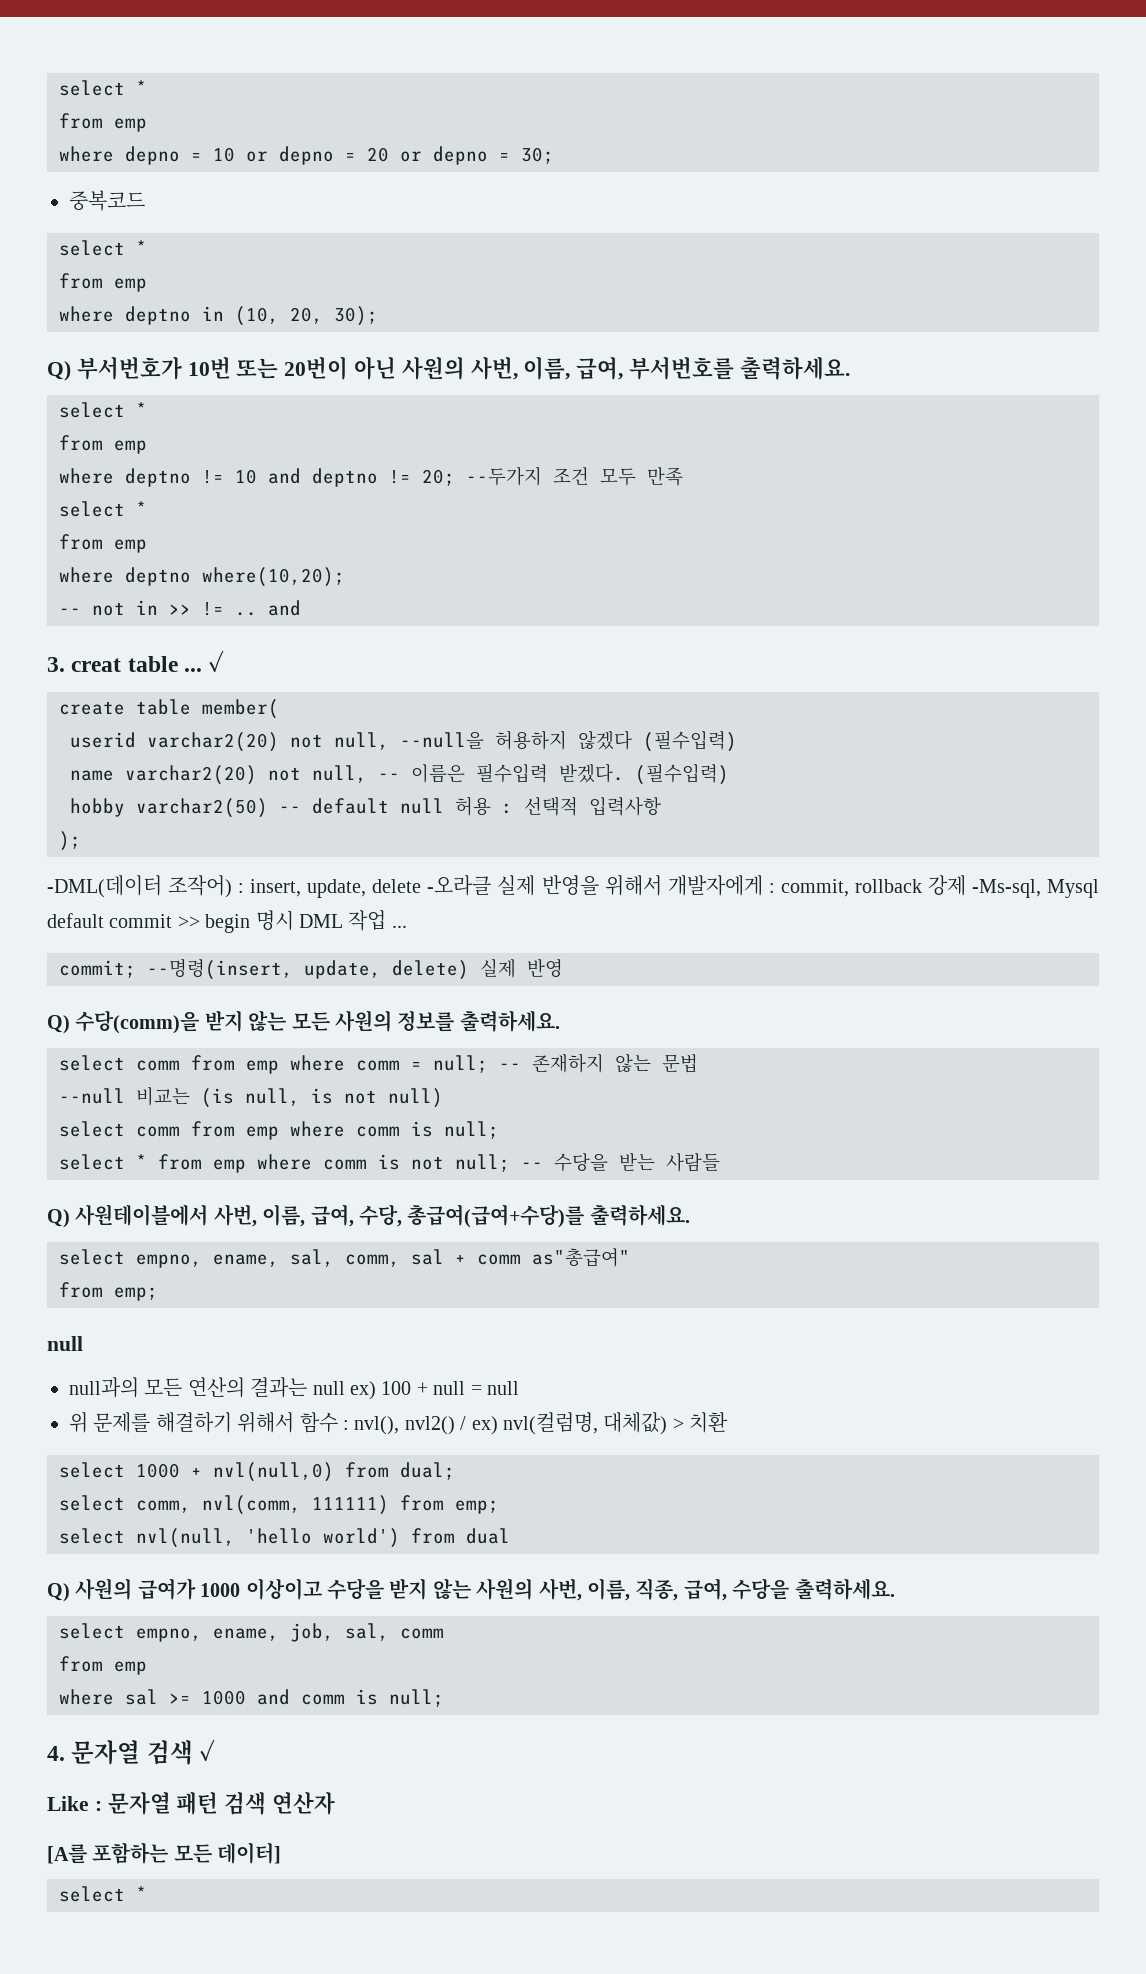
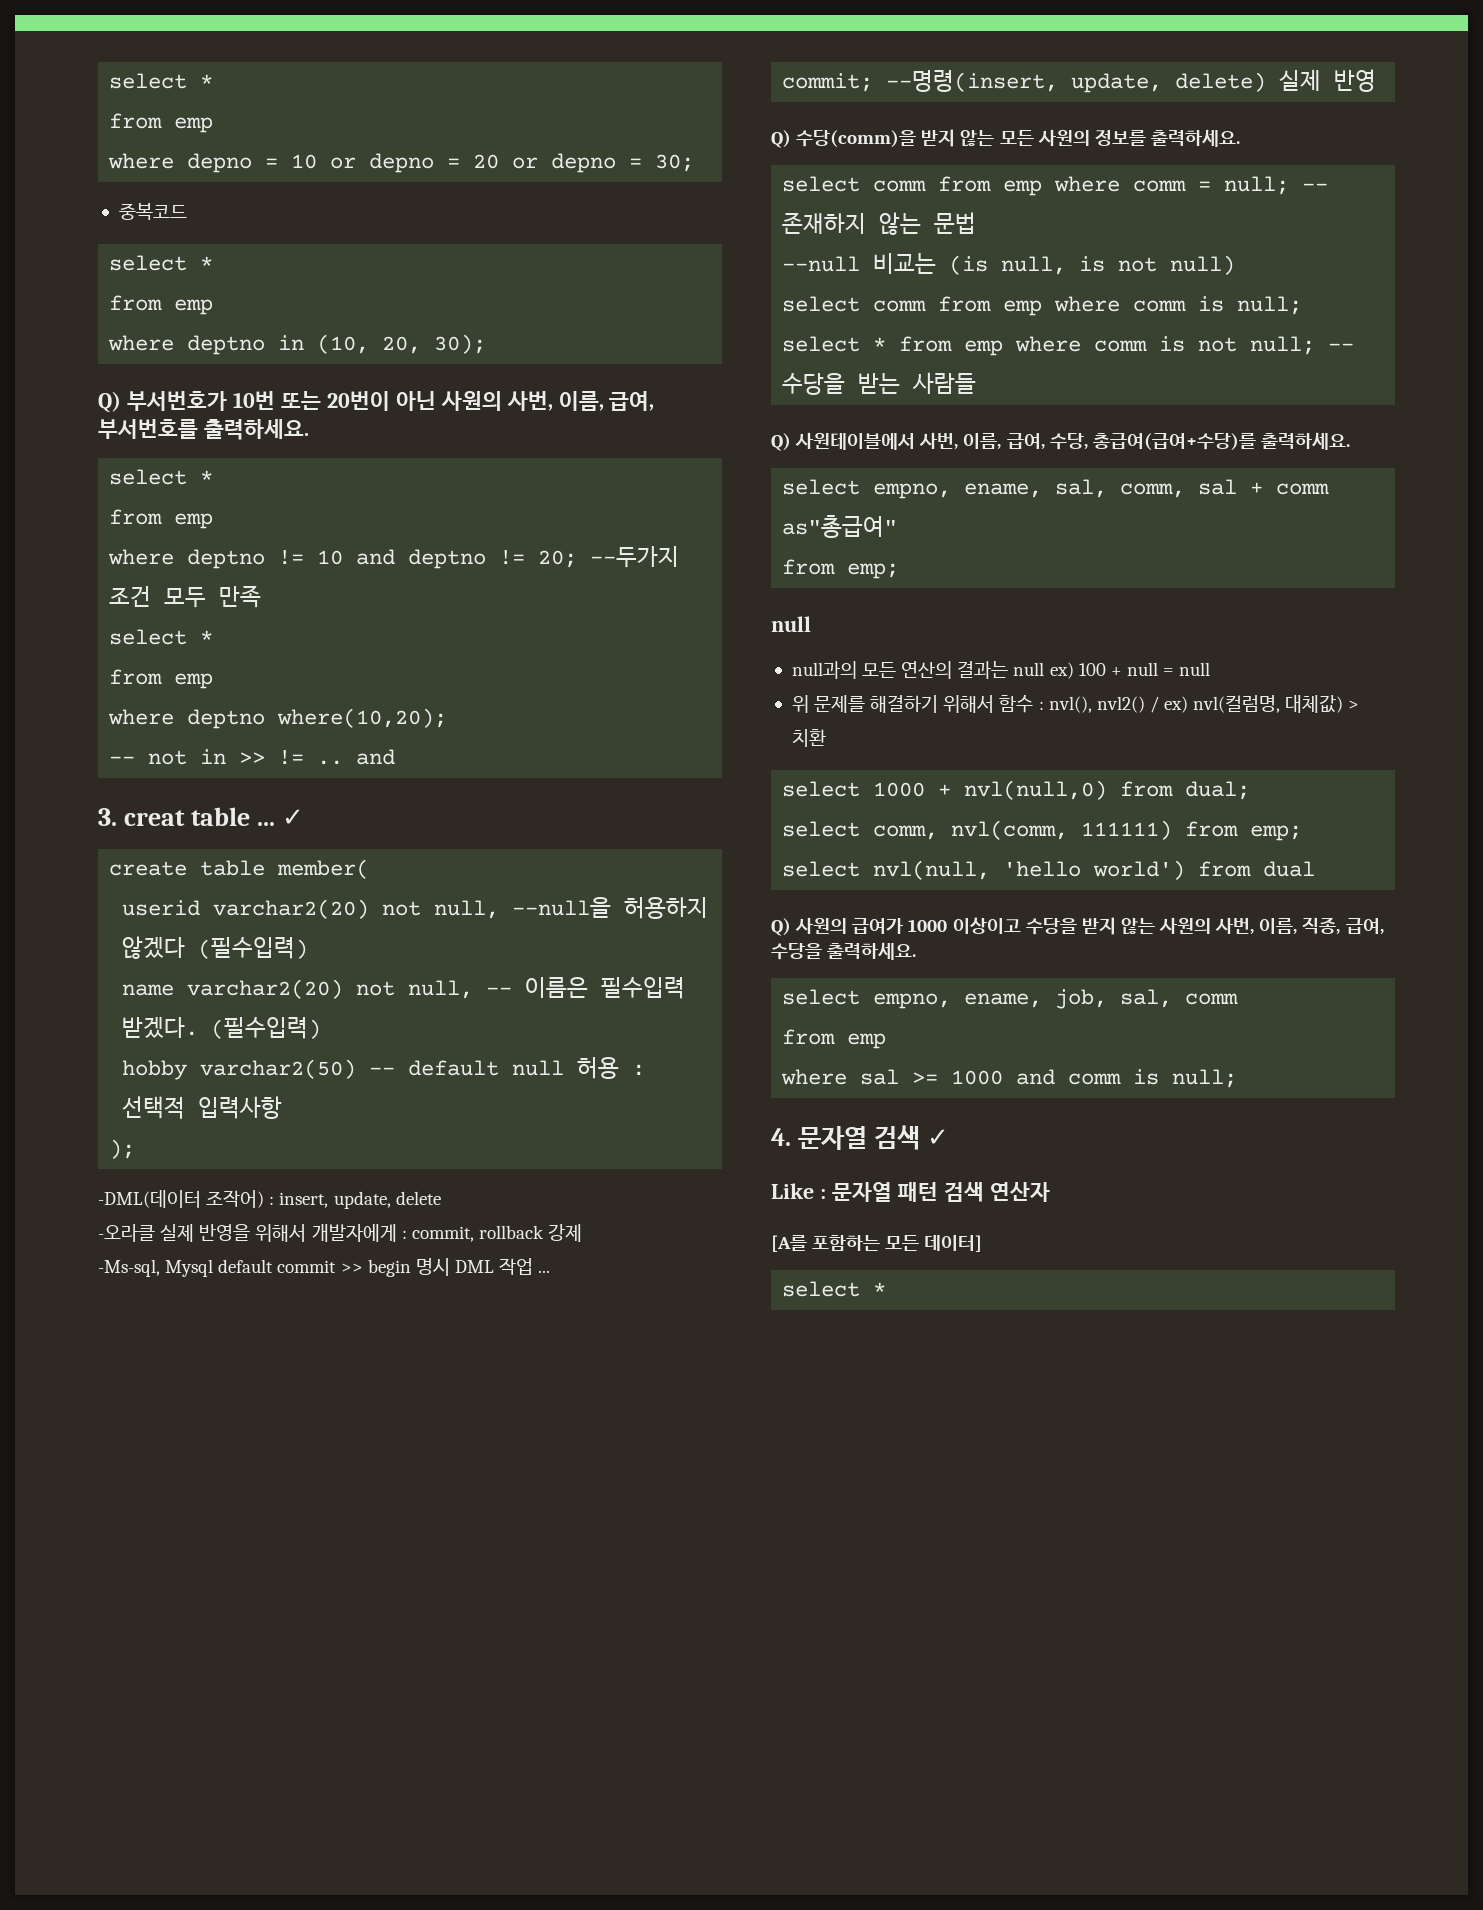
- -DML(데이터 조작어) : insert, update, delete -오라클 실제 반영을 위해서 개발자에게 : commit, rollback 강제 -Ms-sql, Mysql default commit >> begin 명시 DML 작업 ...
+ -DML(데이터 조작어) : insert, update, delete
+ -오라클 실제 반영을 위해서 개발자에게 : commit, rollback 강제
+ -Ms-sql, Mysql default commit >> begin 명시 DML 작업 ...

